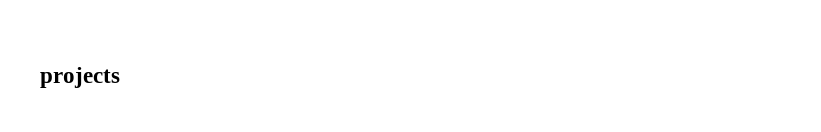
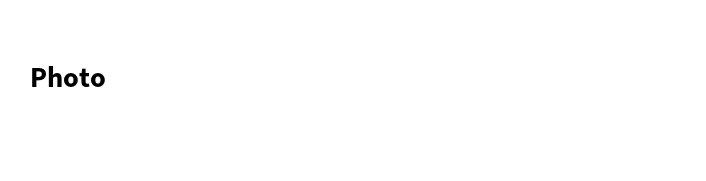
- projects
+ Photo

